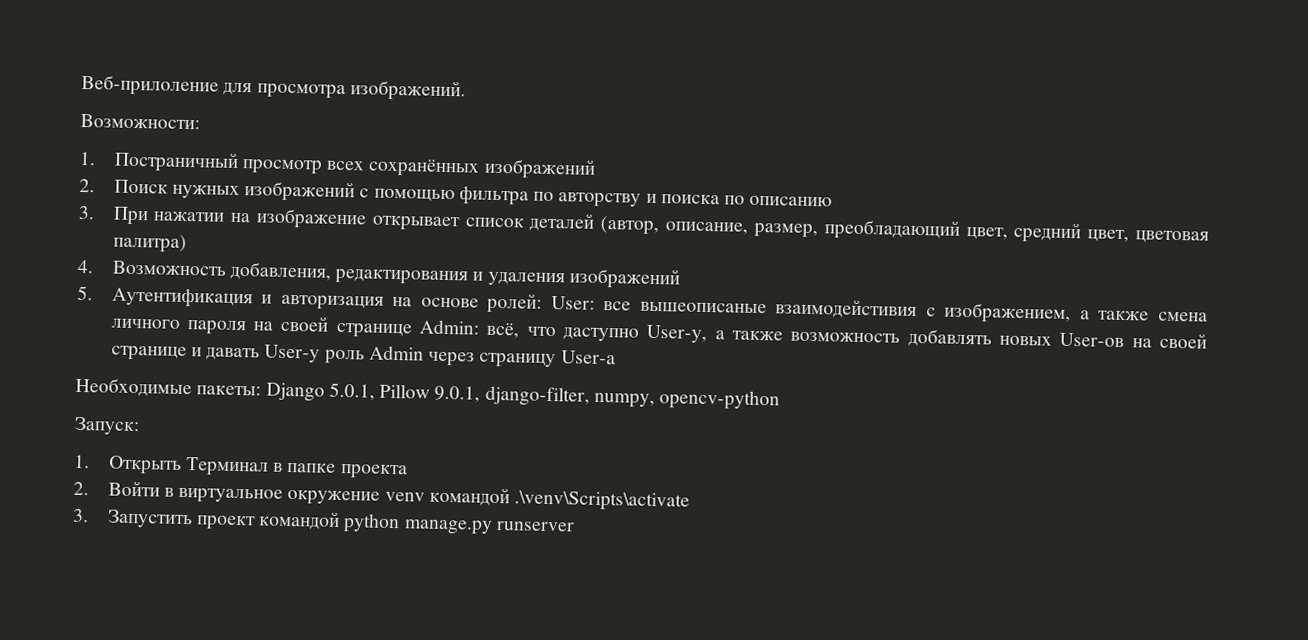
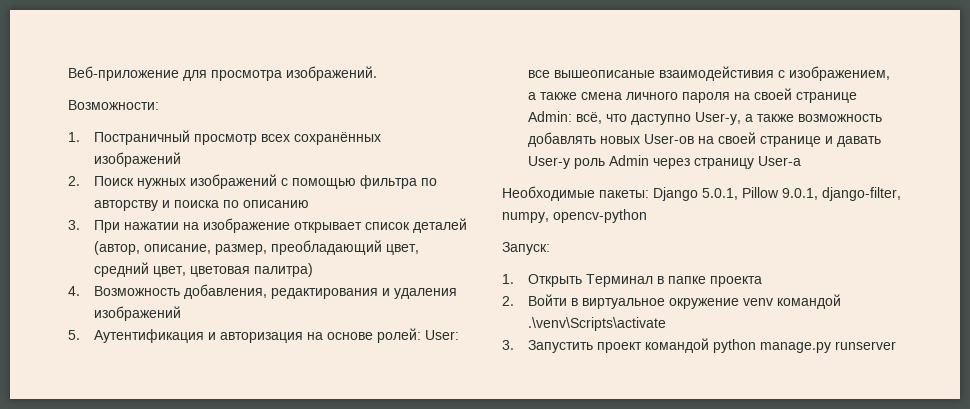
- Веб-прилоление для просмотра изображений.
+ Веб-приложение для просмотра изображений.

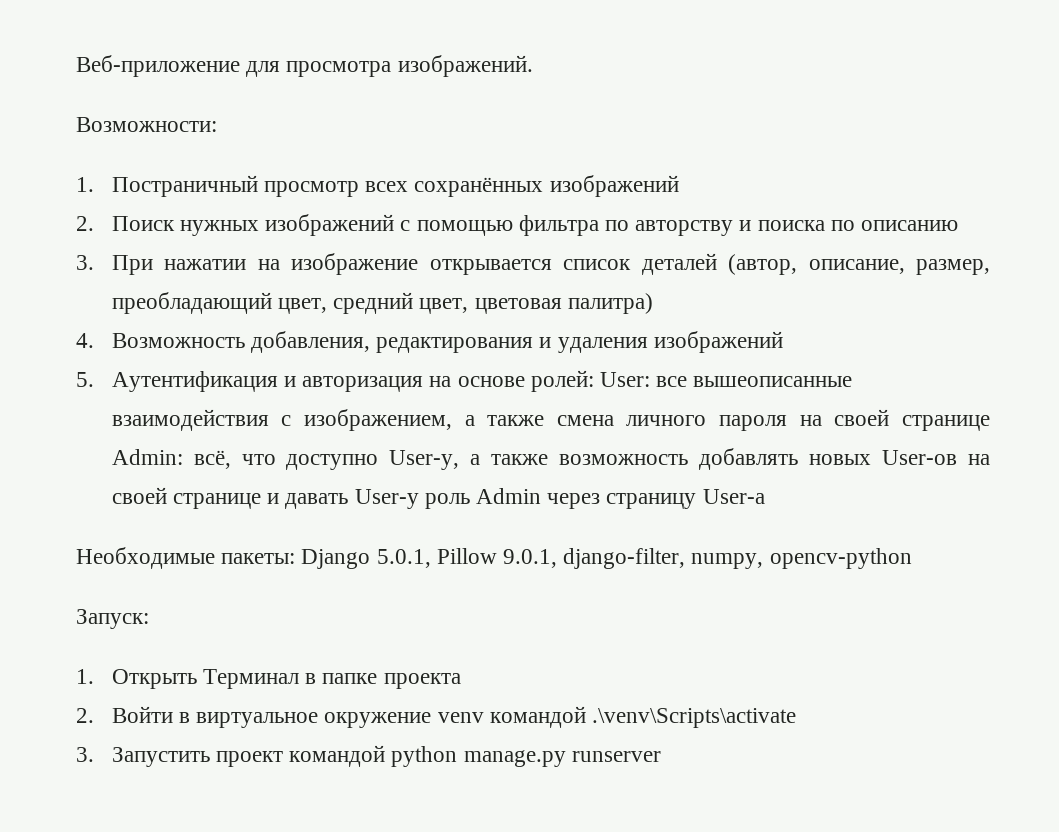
- 3. При нажатии на изображение открывает список деталей (автор, описание, размер, преобладающий цвет, средний цвет, цветовая палитра)
+ 3. При нажатии на изображение открывается список деталей (автор, описание, размер, преобладающий цвет, средний цвет, цветовая палитра)
- 5. Аутентификация и авторизация на основе ролей: User: все вышеописаные взаимодейстивия с изображением, а также смена личного пароля на своей странице Admin: всё, что даступно User-у, а также возможность добавлять новых User-ов на своей странице и давать User-у роль Admin через страницу User-a
+ 5. Аутентификация и авторизация на основе ролей: User: все вышеописанные взаимодействия с изображением, а также смена личного пароля на своей странице Admin: всё, что доступно User-у, а также возможность добавлять новых User-ов на своей странице и давать User-у роль Admin через страницу User-a

